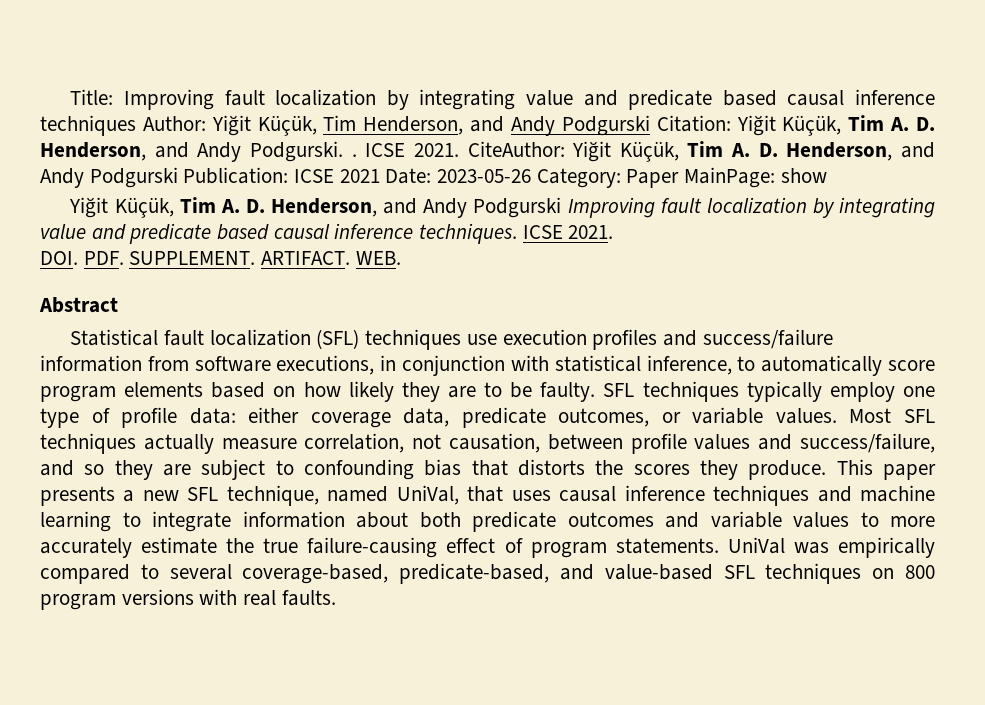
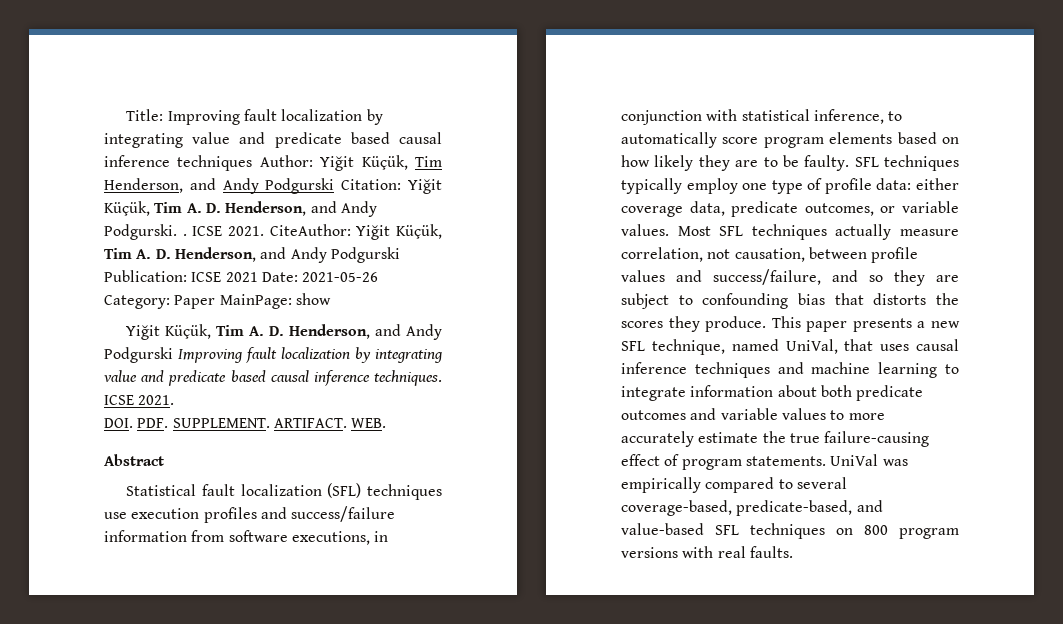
- CiteAuthor: Yiğit Küçük, Tim A. D. Henderson, and Andy Podgurski Publication: ICSE 2021 Date: 2023-05-26 Category: Paper MainPage: show
+ CiteAuthor: Yiğit Küçük, Tim A. D. Henderson, and Andy Podgurski Publication: ICSE 2021 Date: 2021-05-26 Category: Paper MainPage: show

